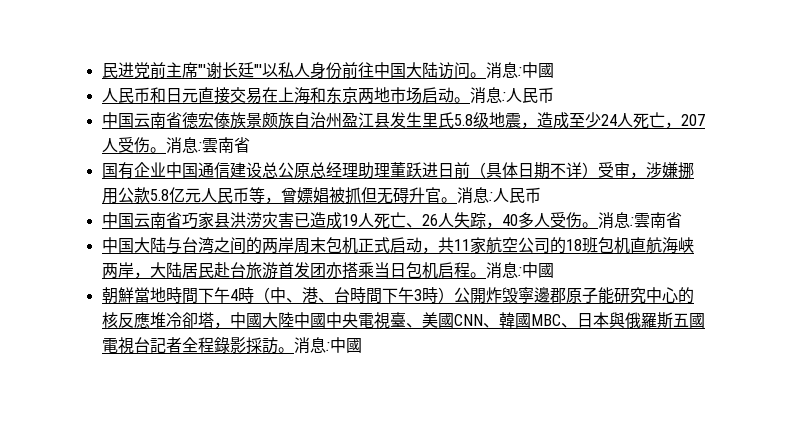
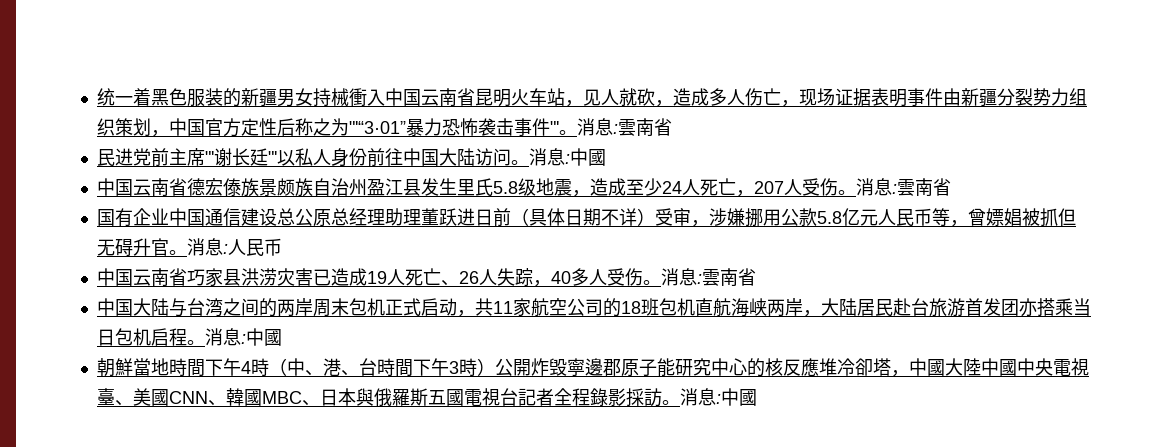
+ 统一着黑色服装的新疆男女持械衝入中国云南省昆明火车站，见人就砍，造成多人伤亡，现场证据表明事件由新疆分裂势力组织策划，中国官方定性后称之为"'“3·01”暴力恐怖袭击事件"'。消息:雲南省
- 人民币和日元直接交易在上海和东京两地市场启动。消息:人民币

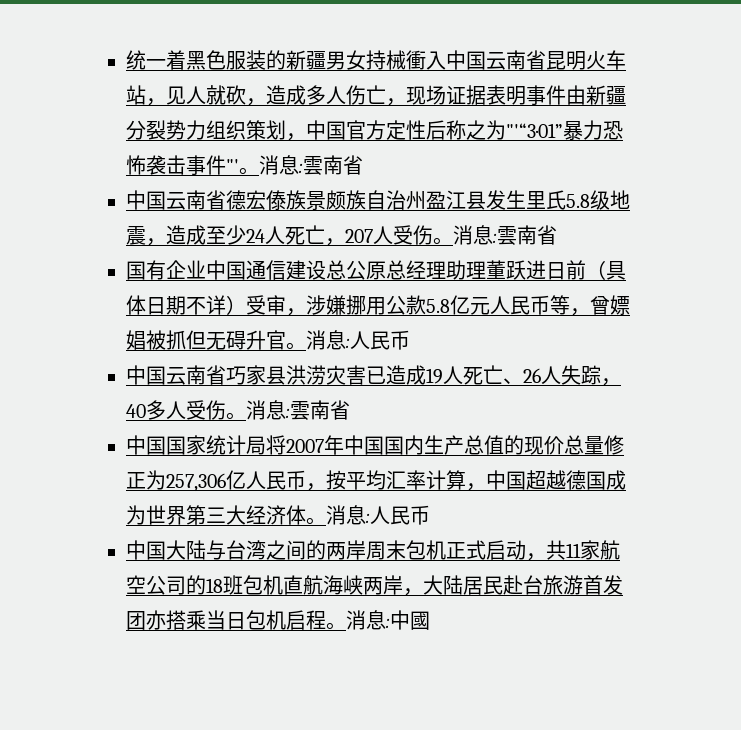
- 民进党前主席"'谢长廷"'以私人身份前往中国大陆访问。消息:中國
+ 中国国家统计局将2007年中国国内生产总值的现价总量修正为257,306亿人民币，按平均汇率计算，中国超越德国成为世界第三大经济体。消息:人民币
- 朝鮮當地時間下午4時（中、港、台時間下午3時）公開炸毁寧邊郡原子能研究中心的核反應堆冷卻塔，中國大陸中國中央電視臺、美國CNN、韓國MBC、日本與俄羅斯五國電視台記者全程錄影採訪。消息:中國

